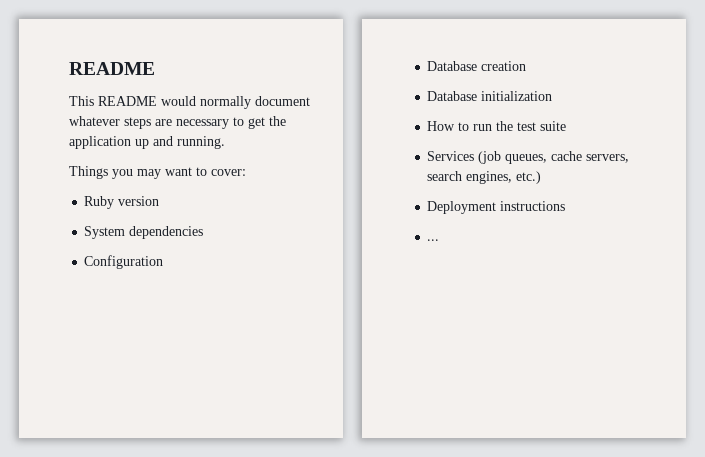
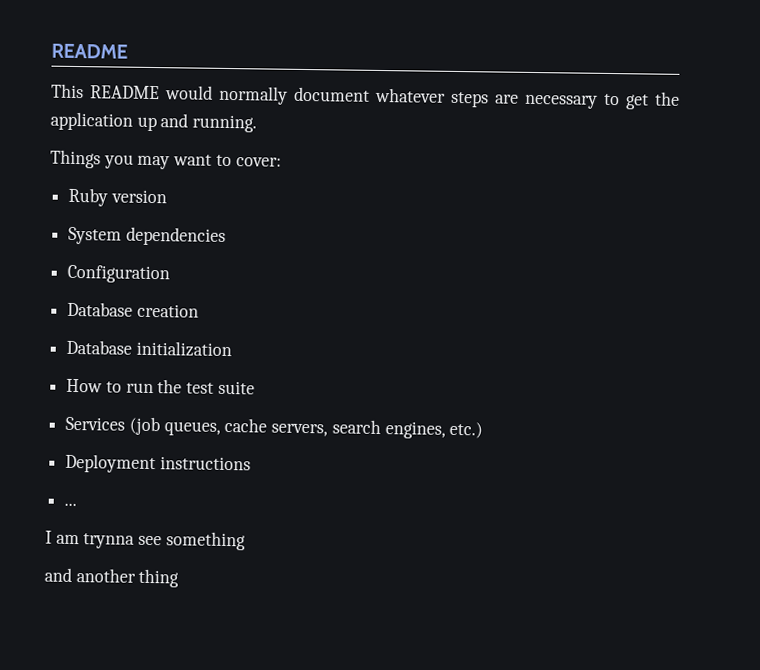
+ I am trynna see something
+ and another thing

